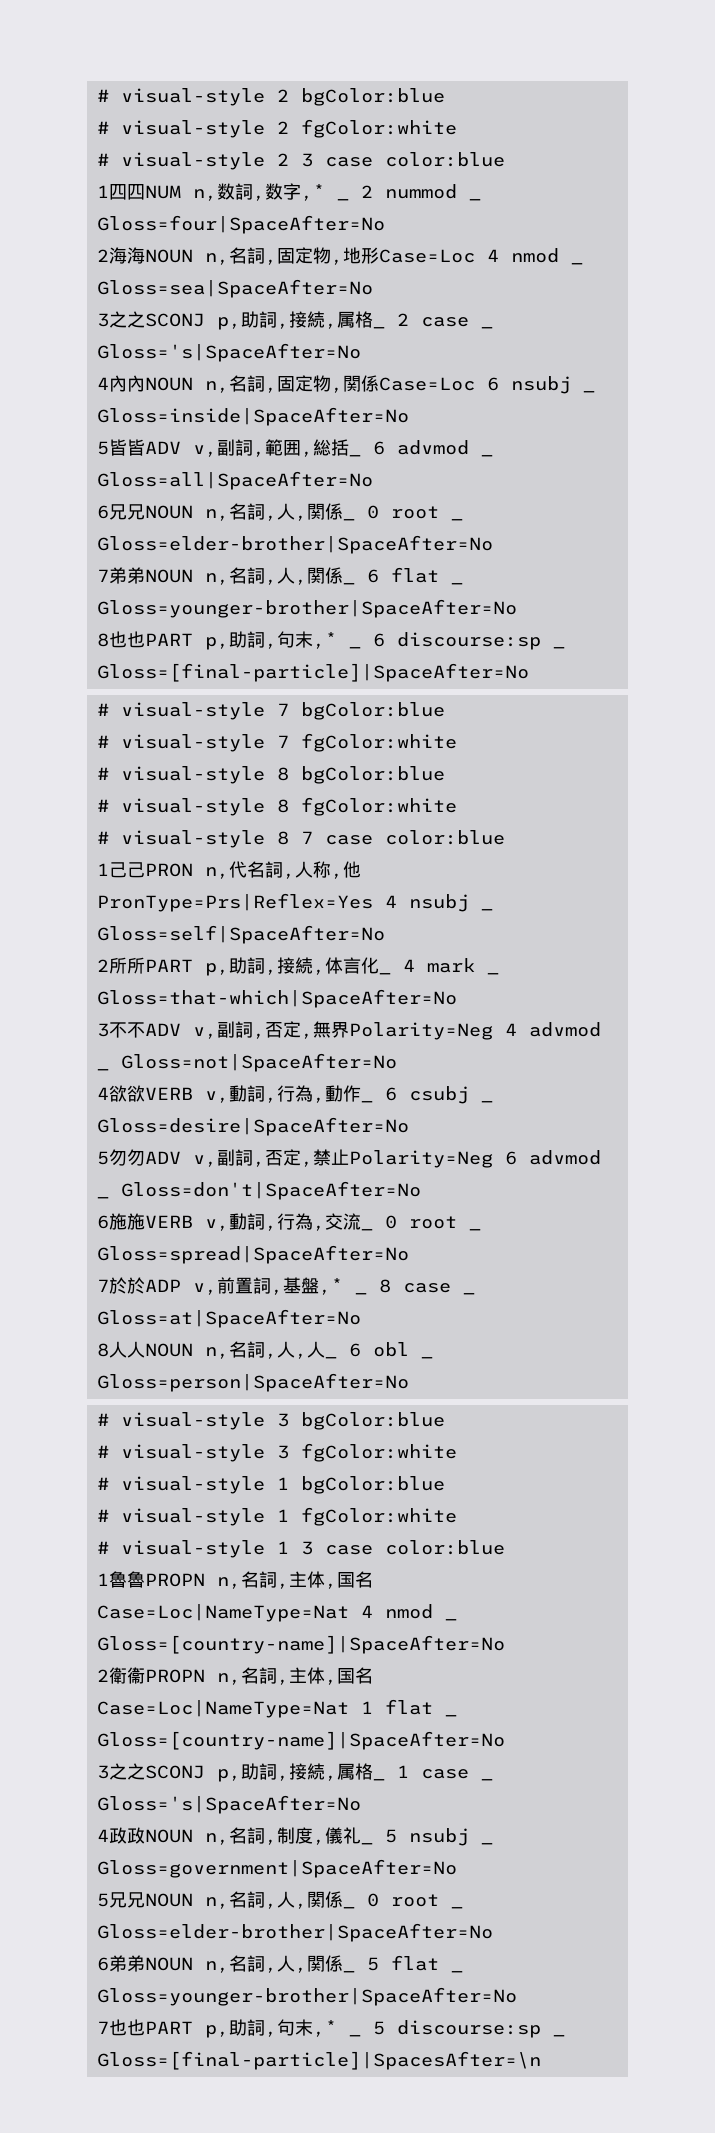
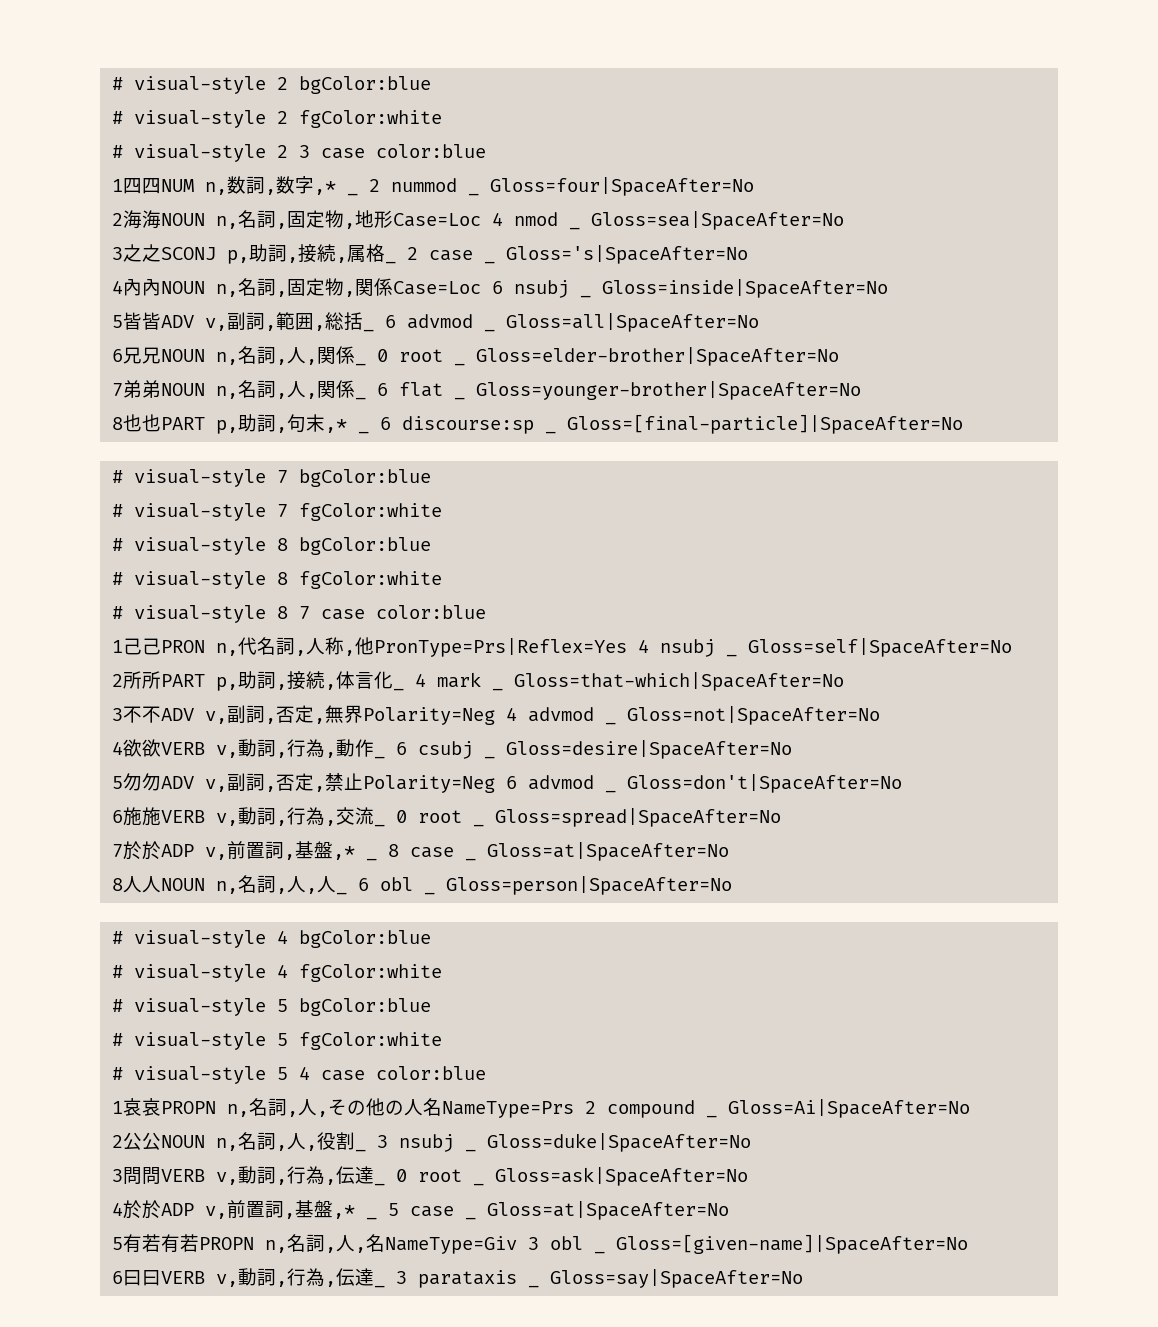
- # visual-style 3 bgColor:blue
- # visual-style 3 fgColor:white
- # visual-style 1 bgColor:blue
- # visual-style 1 fgColor:white
- # visual-style 1 3 case color:blue
- 1魯魯PROPN n,名詞,主体,国名Case=Loc|NameType=Nat 4 nmod _ Gloss=[country-name]|SpaceAfter=No
- 2衛衞PROPN n,名詞,主体,国名Case=Loc|NameType=Nat 1 flat _ Gloss=[country-name]|SpaceAfter=No
- 3之之SCONJ p,助詞,接続,属格_ 1 case _ Gloss='s|SpaceAfter=No
- 4政政NOUN n,名詞,制度,儀礼_ 5 nsubj _ Gloss=government|SpaceAfter=No
- 5兄兄NOUN n,名詞,人,関係_ 0 root _ Gloss=elder-brother|SpaceAfter=No
- 6弟弟NOUN n,名詞,人,関係_ 5 flat _ Gloss=younger-brother|SpaceAfter=No
- 7也也PART p,助詞,句末,* _ 5 discourse:sp _ Gloss=[final-particle]|SpacesAfter=\n
+ # visual-style 4 bgColor:blue
+ # visual-style 4 fgColor:white
+ # visual-style 5 bgColor:blue
+ # visual-style 5 fgColor:white
+ # visual-style 5 4 case color:blue
+ 1哀哀PROPN n,名詞,人,その他の人名NameType=Prs 2 compound _ Gloss=Ai|SpaceAfter=No
+ 2公公NOUN n,名詞,人,役割_ 3 nsubj _ Gloss=duke|SpaceAfter=No
+ 3問問VERB v,動詞,行為,伝達_ 0 root _ Gloss=ask|SpaceAfter=No
+ 4於於ADP v,前置詞,基盤,* _ 5 case _ Gloss=at|SpaceAfter=No
+ 5有若有若PROPN n,名詞,人,名NameType=Giv 3 obl _ Gloss=[given-name]|SpaceAfter=No
+ 6曰曰VERB v,動詞,行為,伝達_ 3 parataxis _ Gloss=say|SpaceAfter=No

